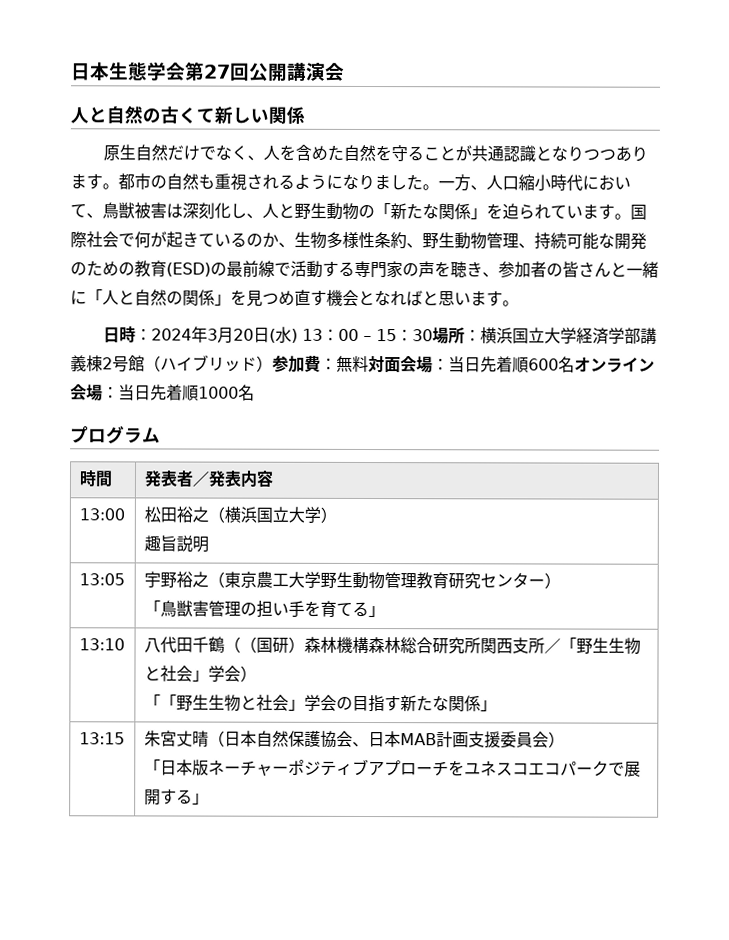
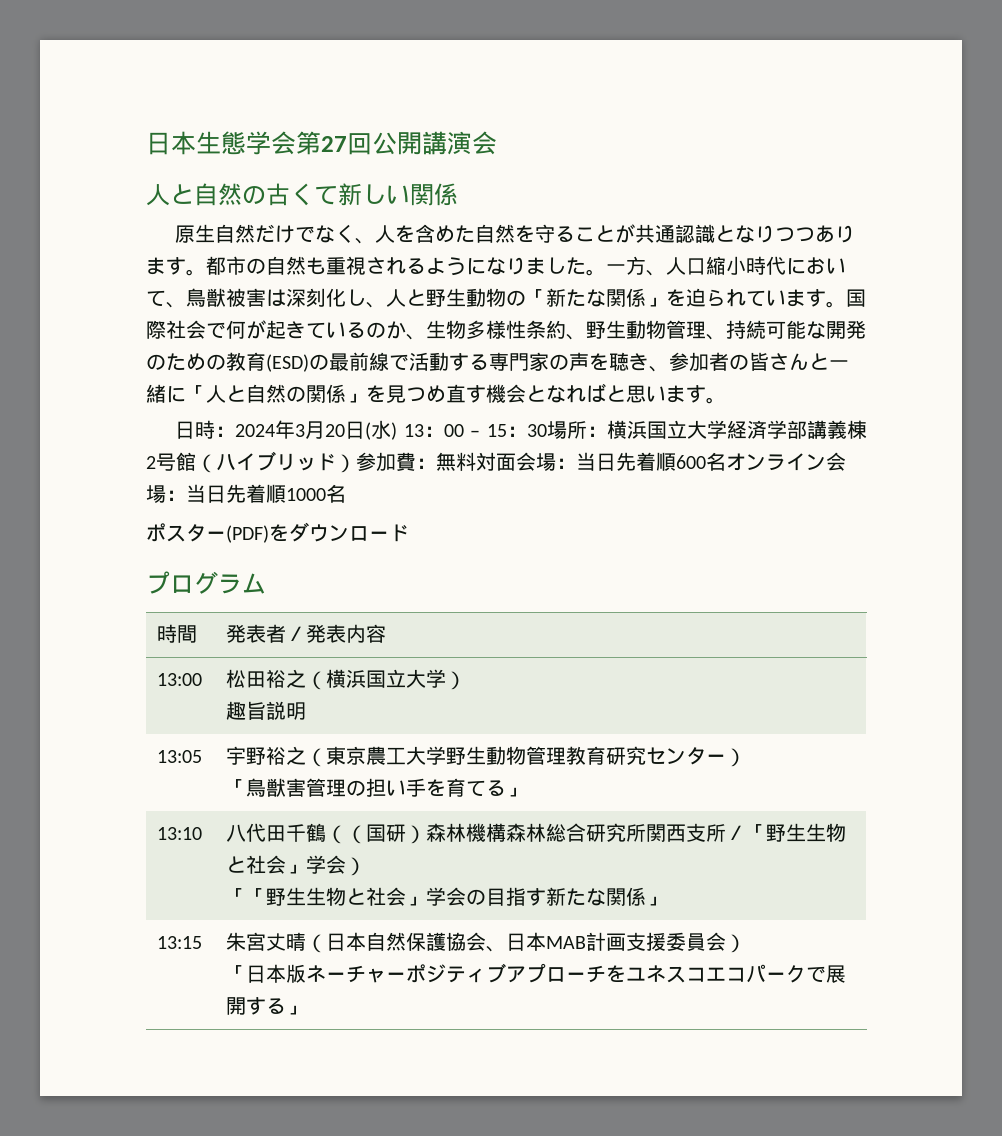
+ ポスター(PDF)をダウンロード

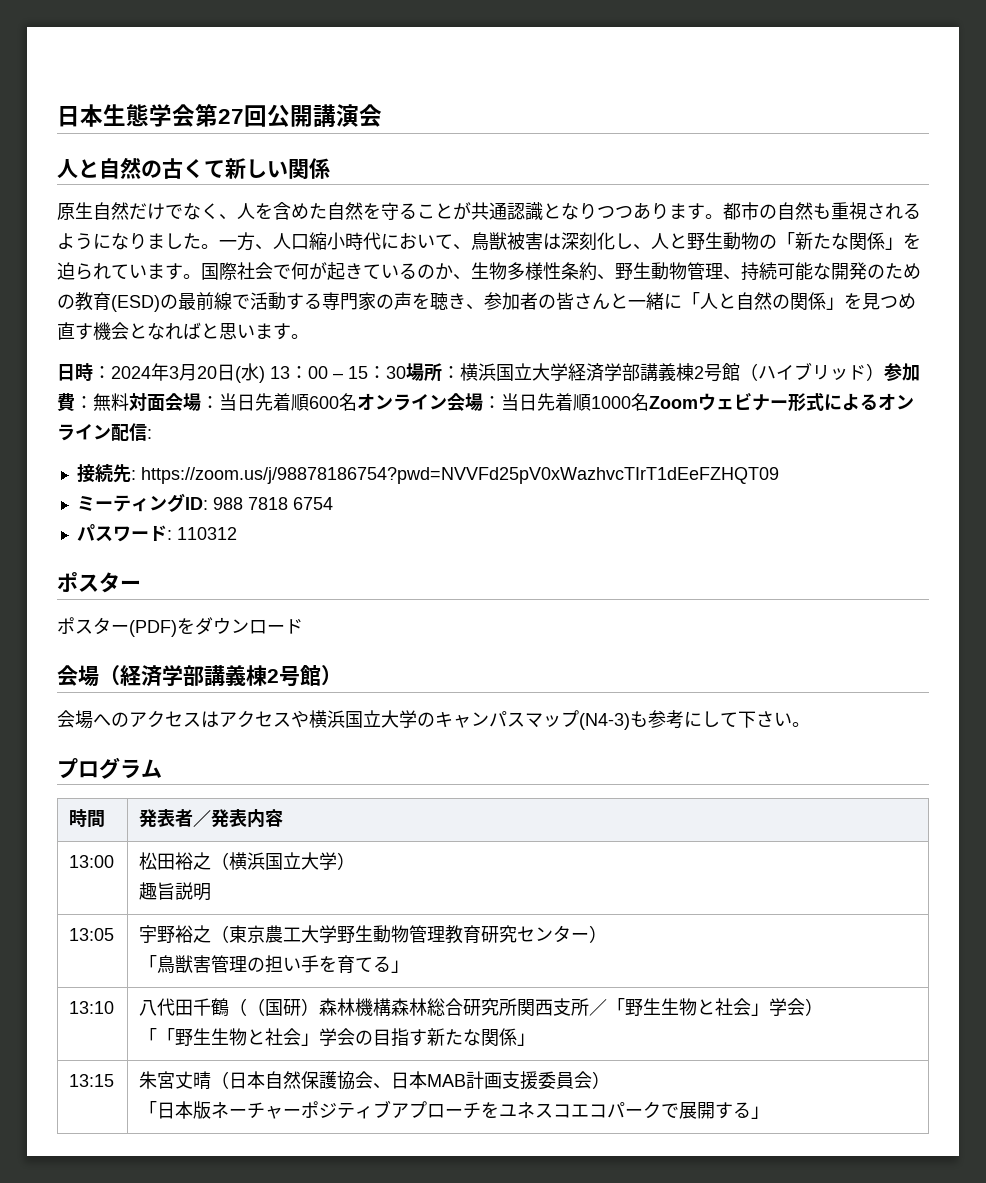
- 日時：2024年3月20日(水) 13：00 – 15：30場所：横浜国立大学経済学部講義棟2号館（ハイブリッド）参加費：無料対面会場：当日先着順600名オンライン会場：当日先着順1000名
+ 日時：2024年3月20日(水) 13：00 – 15：30場所：横浜国立大学経済学部講義棟2号館（ハイブリッド）参加費：無料対面会場：当日先着順600名オンライン会場：当日先着順1000名Zoomウェビナー形式によるオンライン配信:
+ 接続先: https://zoom.us/j/98878186754?pwd=NVVFd25pV0xWazhvcTIrT1dEeFZHQT09
+ ミーティングID: 988 7818 6754
+ パスワード: 110312
+ ポスター
+ 会場（経済学部講義棟2号館）
+ 会場へのアクセスはアクセスや横浜国立大学のキャンパスマップ(N4-3)も参考にして下さい。

